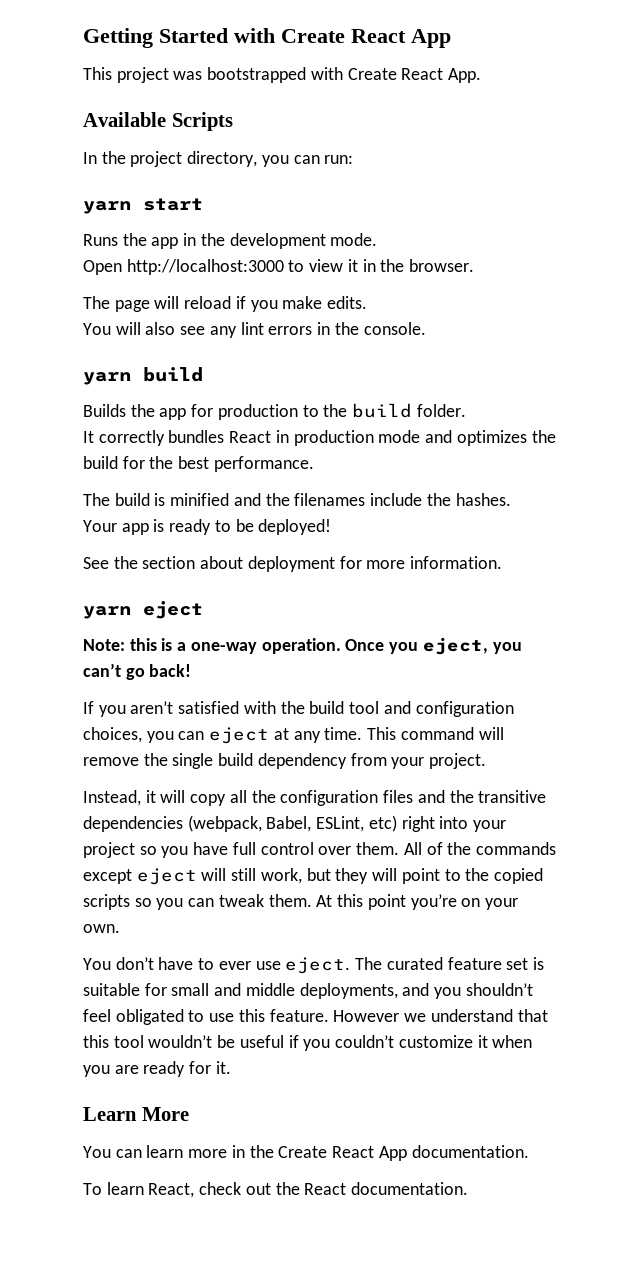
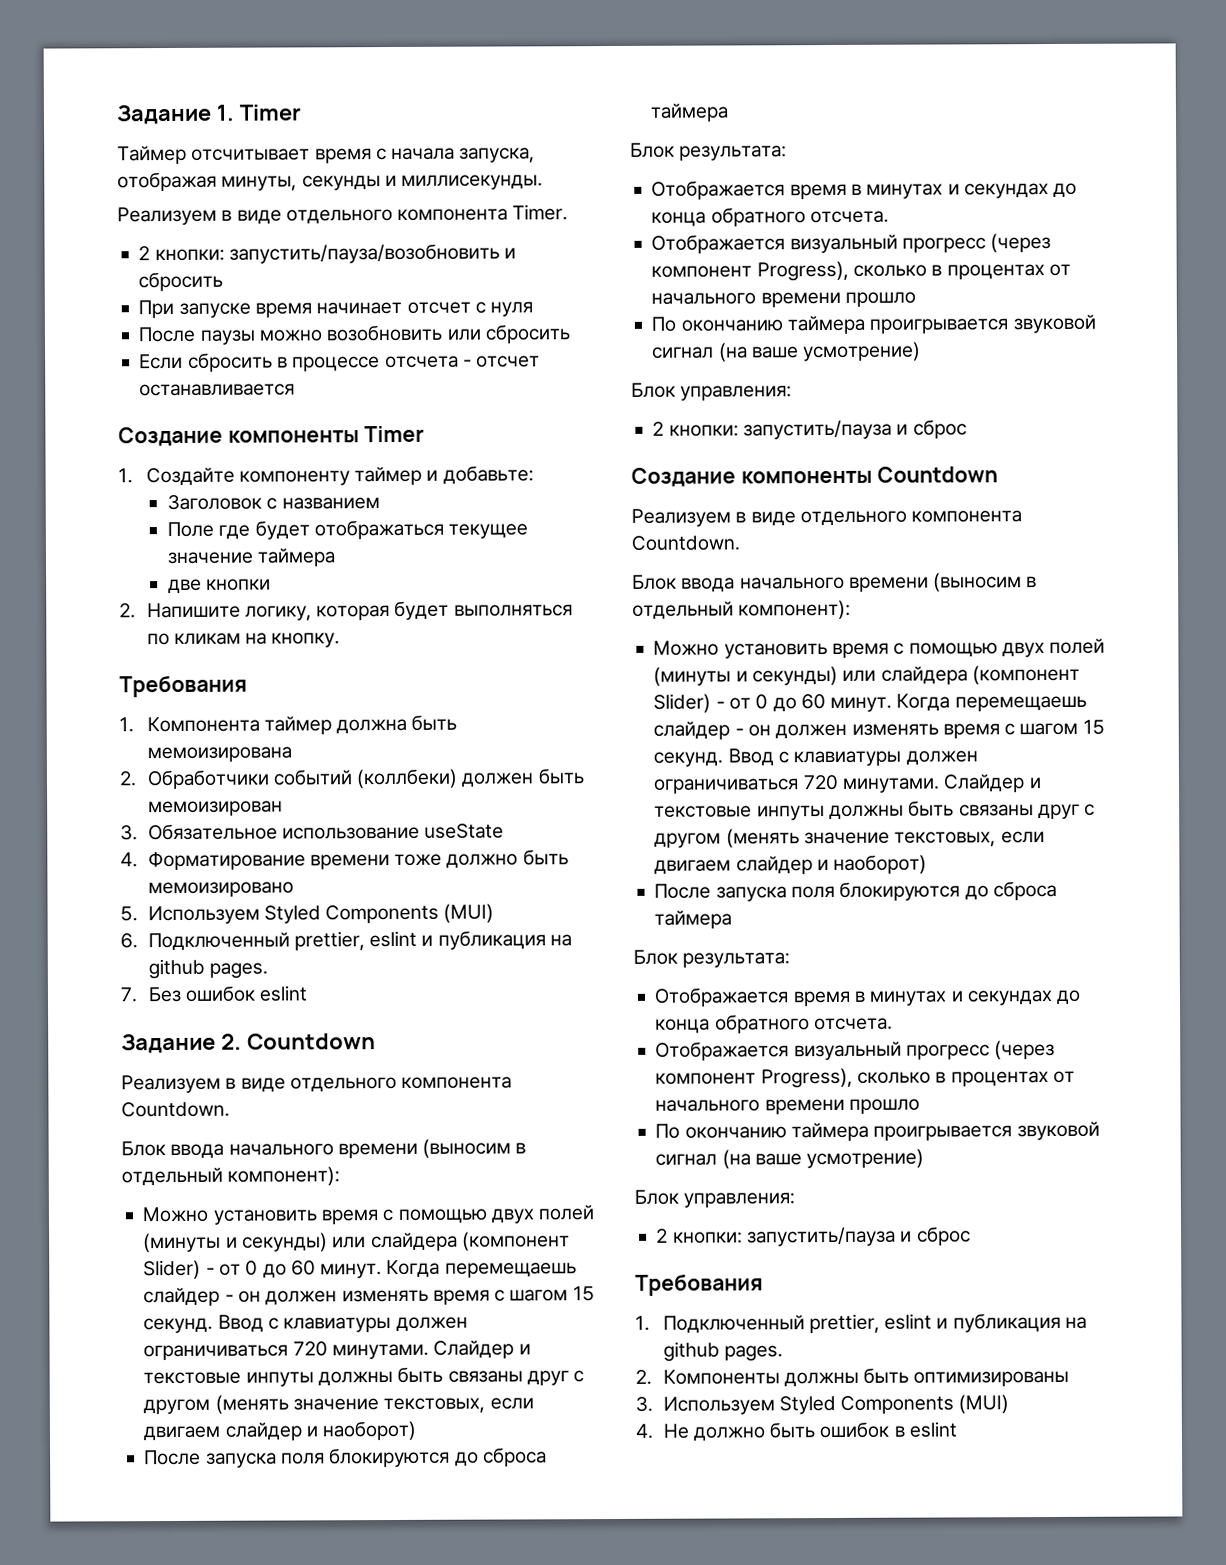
- Getting Started with Create React App
- This project was bootstrapped with Create React App.
- Available Scripts
- In the project directory, you can run:
- yarn start
- Runs the app in the development mode.
- Open http://localhost:3000 to view it in the browser.
- The page will reload if you make edits.
- You will also see any lint errors in the console.
- yarn build
- Builds the app for production to the build folder.
- It correctly bundles React in production mode and optimizes the build for the best performance.
- The build is minified and the filenames include the hashes.
- Your app is ready to be deployed!
- See the section about deployment for more information.
- yarn eject
- Note: this is a one-way operation. Once you eject, you can’t go back!
- If you aren’t satisfied with the build tool and configuration choices, you can eject at any time. This command will remove the single build dependency from your project.
- Instead, it will copy all the configuration files and the transitive dependencies (webpack, Babel, ESLint, etc) right into your project so you have full control over them. All of the commands except eject will still work, but they will point to the copied scripts so you can tweak them. At this point you’re on your own.
- You don’t have to ever use eject. The curated feature set is suitable for small and middle deployments, and you shouldn’t feel obligated to use this feature. However we understand that this tool wouldn’t be useful if you couldn’t customize it when you are ready for it.
- Learn More
- You can learn more in the Create React App documentation.
- To learn React, check out the React documentation.
+ Задание 1. Timer
+ Таймер отсчитывает время с начала запуска, отображая минуты, секунды и миллисекунды.
+ Реализуем в виде отдельного компонента Timer.
+ 2 кнопки: запустить/пауза/возобновить и сбросить
+ При запуске время начинает отсчет с нуля
+ После паузы можно возобновить или сбросить
+ Если сбросить в процессе отсчета - отсчет останавливается
+ Создание компоненты Timer
+ 1. Создайте компоненту таймер и добавьте:
+ Заголовок с названием
+ Поле где будет отображаться текущее значение таймера
+ две кнопки
+ 2. Напишите логику, которая будет выполняться по кликам на кнопку.
+ Требования
+ 1. Компонента таймер должна быть мемоизирована
+ 2. Обработчики событий (коллбеки) должен быть мемоизирован
+ 3. Обязательное использование useState
+ 4. Форматирование времени тоже должно быть мемоизировано
+ 5. Используем Styled Components (MUI)
+ 6. Подключенный prettier, eslint и публикация на github pages.
+ 7. Без ошибок eslint
+ Задание 2. Countdown
+ Реализуем в виде отдельного компонента Countdown.
+ Блок ввода начального времени (выносим в отдельный компонент):
+ Можно установить время с помощью двух полей (минуты и секунды) или слайдера (компонент Slider) - от 0 до 60 минут. Когда перемещаешь слайдер - он должен изменять время с шагом 15 секунд. Ввод с клавиатуры должен ограничиваться 720 минутами. Слайдер и текстовые инпуты должны быть связаны друг с другом (менять значение текстовых, если двигаем слайдер и наоборот)
+ После запуска поля блокируются до сброса таймера
+ Блок результата:
+ Отображается время в минутах и секундах до конца обратного отсчета.
+ Отображается визуальный прогресс (через компонент Progress), сколько в процентах от начального времени прошло
+ По окончанию таймера проигрывается звуковой сигнал (на ваше усмотрение)
+ Блок управления:
+ 2 кнопки: запустить/пауза и сброс
+ Создание компоненты Countdown
+ Реализуем в виде отдельного компонента Countdown.
+ Блок ввода начального времени (выносим в отдельный компонент):
+ Можно установить время с помощью двух полей (минуты и секунды) или слайдера (компонент Slider) - от 0 до 60 минут. Когда перемещаешь слайдер - он должен изменять время с шагом 15 секунд. Ввод с клавиатуры должен ограничиваться 720 минутами. Слайдер и текстовые инпуты должны быть связаны друг с другом (менять значение текстовых, если двигаем слайдер и наоборот)
+ После запуска поля блокируются до сброса таймера
+ Блок результата:
+ Отображается время в минутах и секундах до конца обратного отсчета.
+ Отображается визуальный прогресс (через компонент Progress), сколько в процентах от начального времени прошло
+ По окончанию таймера проигрывается звуковой сигнал (на ваше усмотрение)
+ Блок управления:
+ 2 кнопки: запустить/пауза и сброс
+ Требования
+ 1. Подключенный prettier, eslint и публикация на github pages.
+ 2. Компоненты должны быть оптимизированы
+ 3. Используем Styled Components (MUI)
+ 4. Не должно быть ошибок в eslint

